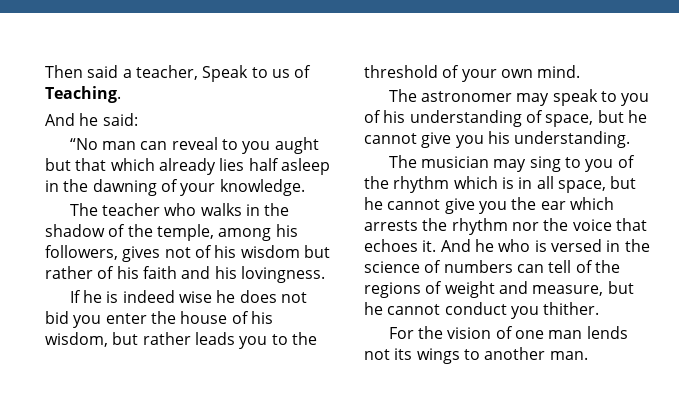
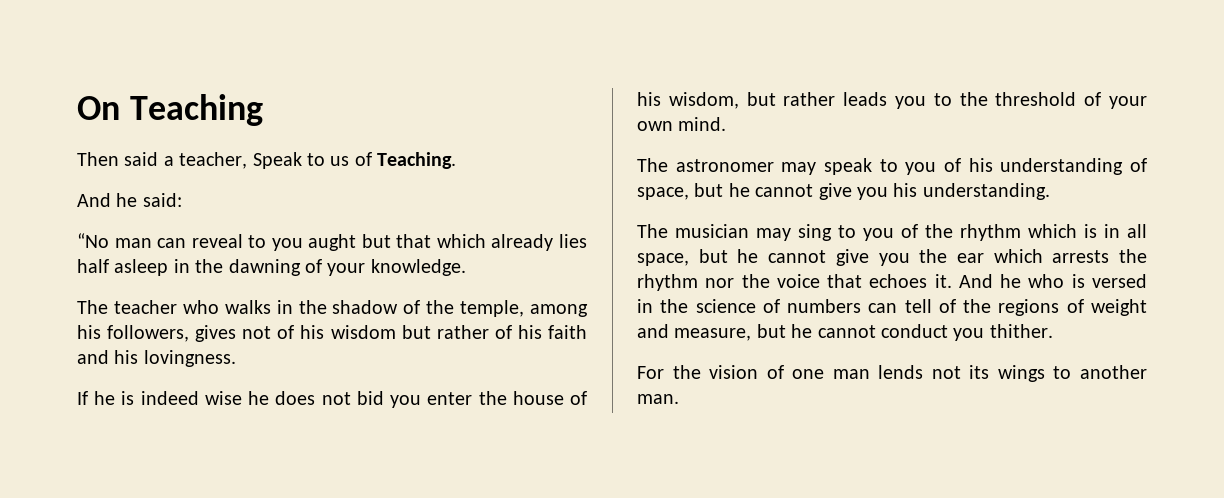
+ On Teaching

